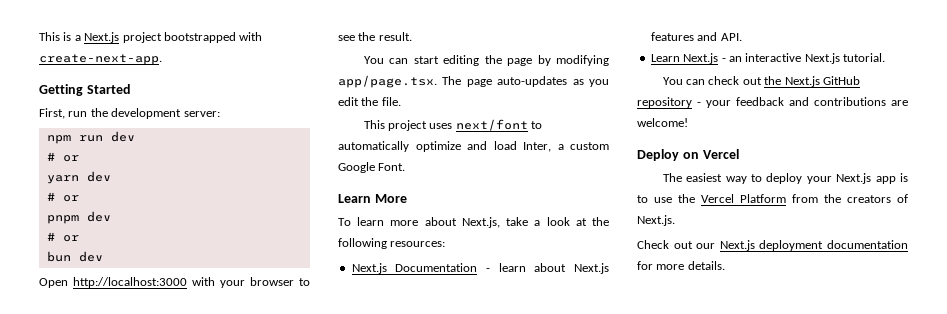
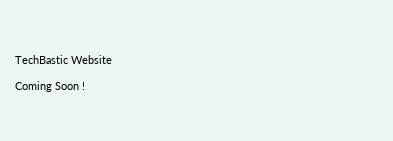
- This is a Next.js project bootstrapped with create-next-app.
- Getting Started
- First, run the development server:
- npm run dev
- # or
- yarn dev
- # or
- pnpm dev
- # or
- bun dev
- Open http://localhost:3000 with your browser to see the result.
- You can start editing the page by modifying app/page.tsx. The page auto-updates as you edit the file.
- This project uses next/font to automatically optimize and load Inter, a custom Google Font.
- Learn More
- To learn more about Next.js, take a look at the following resources:
- Next.js Documentation - learn about Next.js features and API.
- Learn Next.js - an interactive Next.js tutorial.
- You can check out the Next.js GitHub repository - your feedback and contributions are welcome!
- Deploy on Vercel
- The easiest way to deploy your Next.js app is to use the Vercel Platform from the creators of Next.js.
- Check out our Next.js deployment documentation for more details.
+ TechBastic Website
+ Coming Soon !

